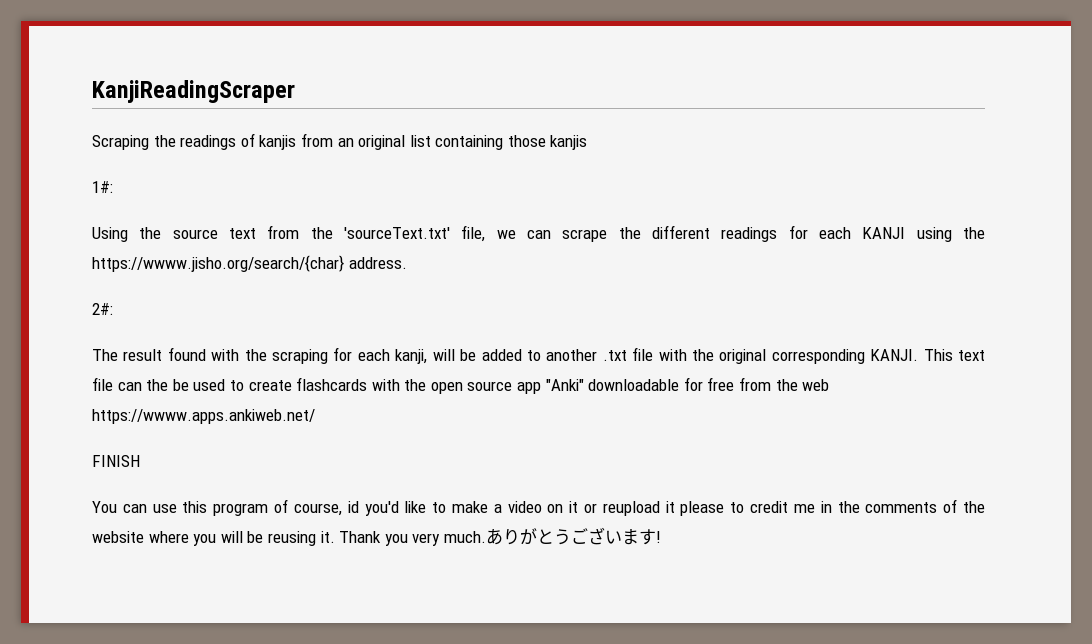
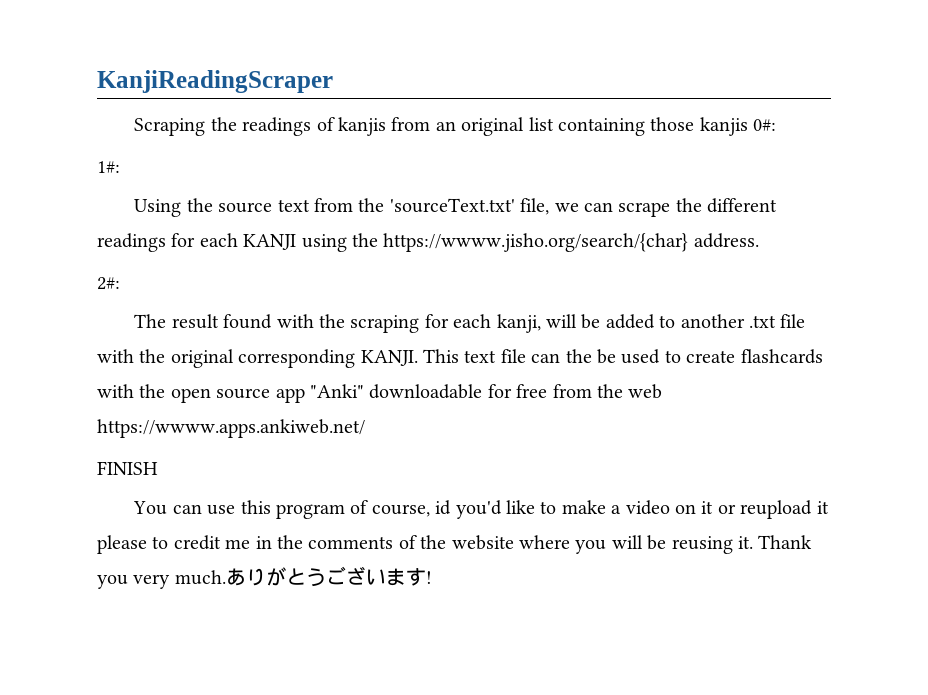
- Scraping the readings of kanjis from an original list containing those kanjis
+ Scraping the readings of kanjis from an original list containing those kanjis 0#:

